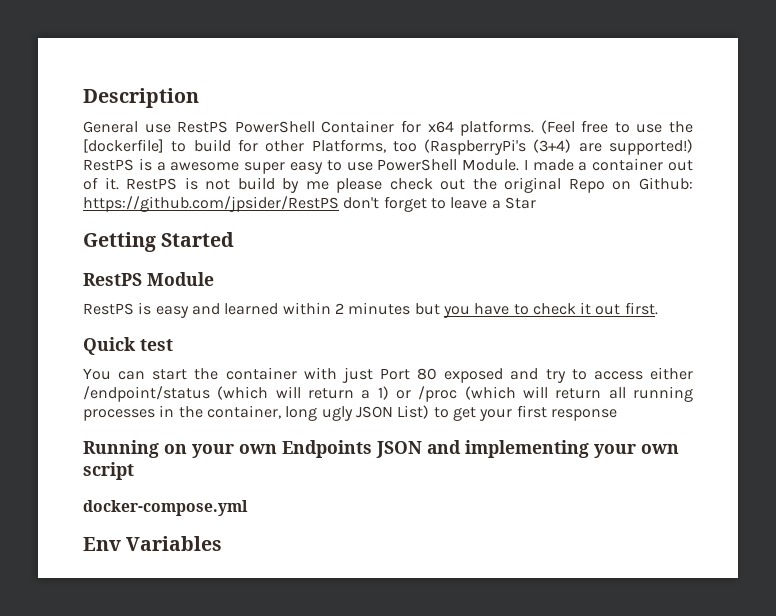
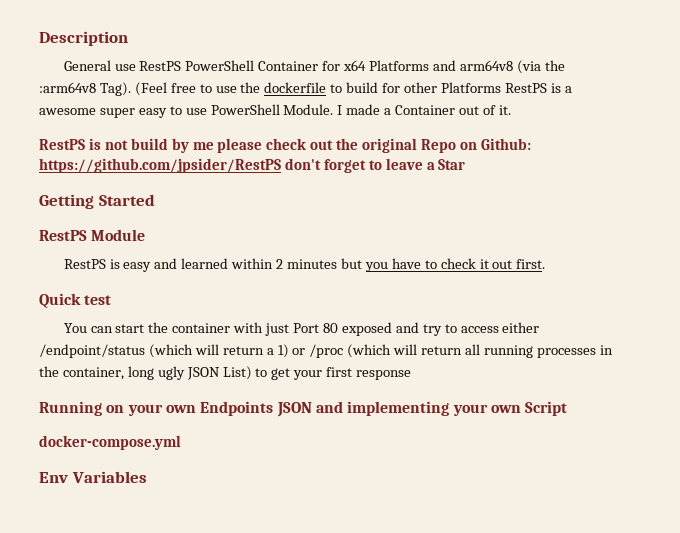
- General use RestPS PowerShell Container for x64 platforms.
+ General use RestPS PowerShell Container for x64 Platforms and arm64v8 (via the :arm64v8 Tag).
- (Feel free to use the [dockerfile] to build for other Platforms, too (RaspberryPi's (3+4) are supported!) RestPS is a awesome super easy to use PowerShell Module.
+ (Feel free to use the dockerfile to build for other Platforms RestPS is a awesome super easy to use PowerShell Module.
- I made a container out of it. RestPS is not build by me please check out the original Repo on Github: https://github.com/jpsider/RestPS don't forget to leave a Star
+ I made a Container out of it.
+ RestPS is not build by me please check out the original Repo on Github: https://github.com/jpsider/RestPS don't forget to leave a Star
- Running on your own Endpoints JSON and implementing your own script
+ Running on your own Endpoints JSON and implementing your own Script

